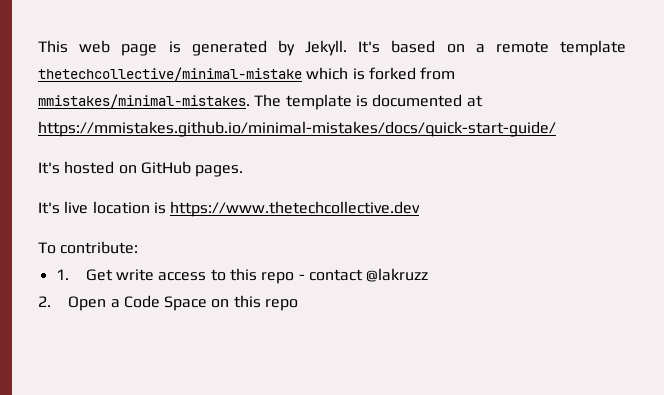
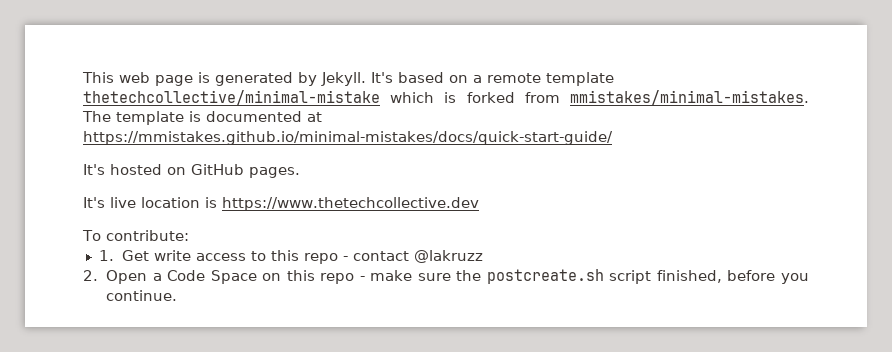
- 2. Open a Code Space on this repo
+ 2. Open a Code Space on this repo - make sure the postcreate.sh script finished, before you continue.

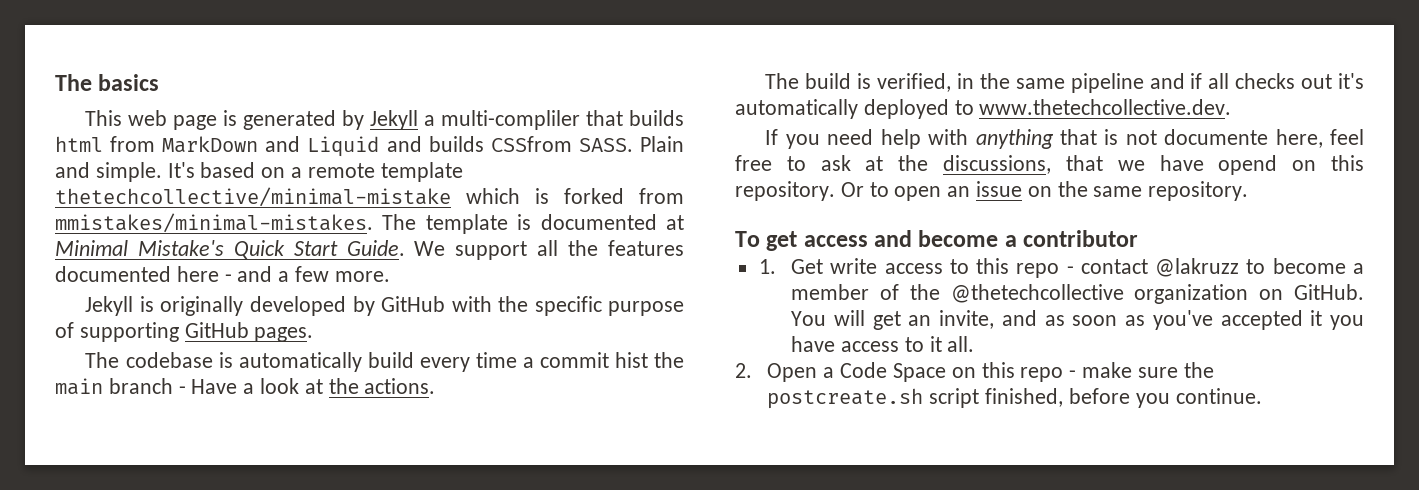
+ The basics
- This web page is generated by Jekyll.
+ This web page is generated by Jekyll a multi-compliler that builds html from MarkDown and Liquid and builds CSSfrom SASS. Plain and simple.
- The template is documented at https://mmistakes.github.io/minimal-mistakes/docs/quick-start-guide/
- It's hosted on GitHub pages.
- It's live location is https://www.thetechcollective.dev
- To contribute:
+ The template is documented at Minimal Mistake's Quick Start Guide. We support all the features documented here - and a few more.
+ Jekyll is originally developed by GitHub with the specific purpose of supporting GitHub pages.
+ The codebase is automatically build every time a commit hist the main branch - Have a look at the actions.
+ The build is verified, in the same pipeline and if all checks out it's automatically deployed to www.thetechcollective.dev.
+ If you need help with anything that is not documente here, feel free to ask at the discussions, that we have opend on this repository. Or to open an issue on the same repository.
+ To get access and become a contributor
- 1. Get write access to this repo - contact @lakruzz
+ 1. Get write access to this repo - contact @lakruzz to become a member of the @thetechcollective organization on GitHub. You will get an invite, and as soon as you've accepted it you have access to it all.

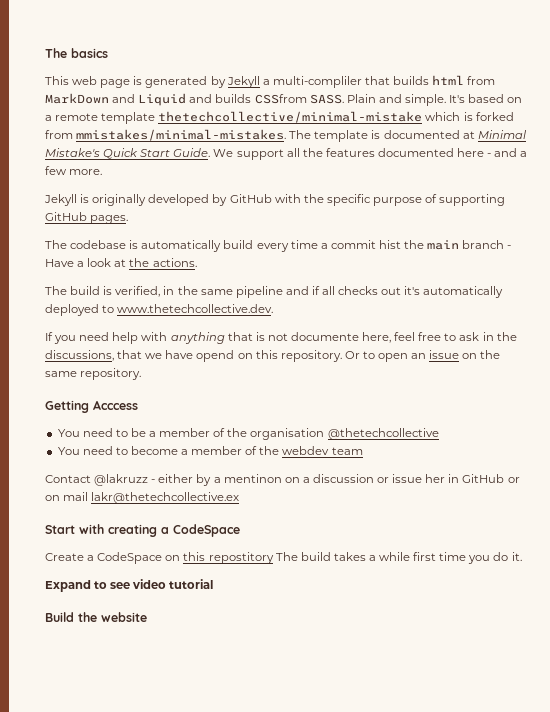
- If you need help with anything that is not documente here, feel free to ask at the discussions, that we have opend on this repository.
+ If you need help with anything that is not documente here, feel free to ask in the discussions, that we have opend on this repository.
- To get access and become a contributor
- 1. Get write access to this repo - contact @lakruzz to become a member of the @thetechcollective organization on GitHub. You will get an invite, and as soon as you've accepted it you have access to it all.
- 2. Open a Code Space on this repo - make sure the postcreate.sh script finished, before you continue.
+ Getting Acccess
+ You need to be a member of the organisation @thetechcollective
+ You need to become a member of the webdev team
+ Contact @lakruzz - either by a mentinon on a discussion or issue her in GitHub or on mail lakr@thetechcollective.ex
+ Start with creating a CodeSpace
+ Create a CodeSpace on this repostitory The build takes a while first time you do it.
+ Expand to see video tutorial
+ Build the website

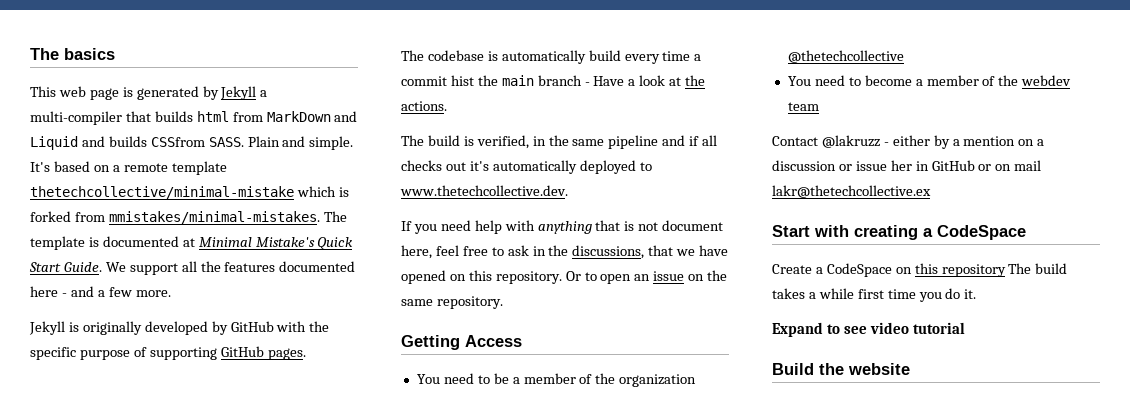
- This web page is generated by Jekyll a multi-compliler that builds html from MarkDown and Liquid and builds CSSfrom SASS.
+ This web page is generated by Jekyll a multi-compiler that builds html from MarkDown and Liquid and builds CSSfrom SASS.
- If you need help with anything that is not documente here, feel free to ask in the discussions, that we have opend on this repository.
+ If you need help with anything that is not document here, feel free to ask in the discussions, that we have opened on this repository.
- Getting Acccess
+ Getting Access
- You need to be a member of the organisation @thetechcollective
+ You need to be a member of the organization @thetechcollective
- Contact @lakruzz - either by a mentinon on a discussion or issue her in GitHub or on mail lakr@thetechcollective.ex
+ Contact @lakruzz - either by a mention on a discussion or issue her in GitHub or on mail lakr@thetechcollective.ex
- Create a CodeSpace on this repostitory The build takes a while first time you do it.
+ Create a CodeSpace on this repository The build takes a while first time you do it.

